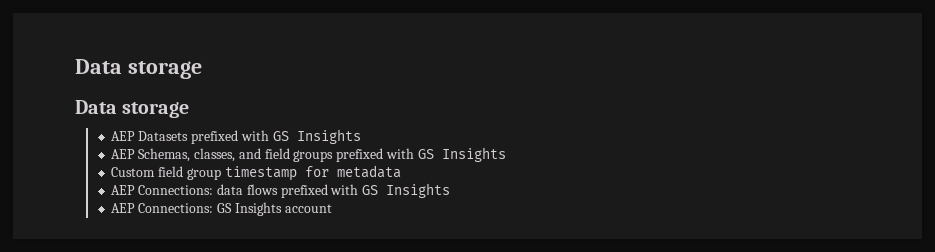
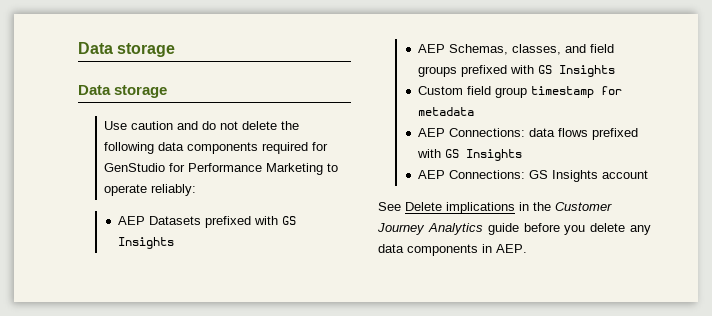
+ Use caution and do not delete the following data components required for GenStudio for Performance Marketing to operate reliably:
+ See Delete implications in the Customer Journey Analytics guide before you delete any data components in AEP.

